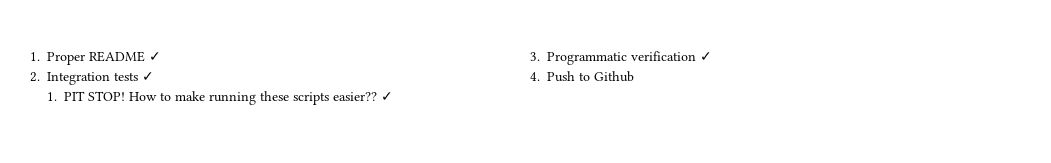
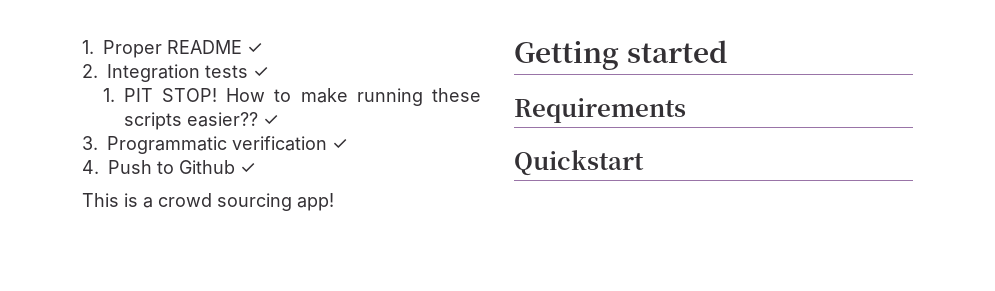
- 4. Push to Github
+ 4. Push to Github ✓
+ This is a crowd sourcing app!
+ Getting started
+ Requirements
+ Quickstart

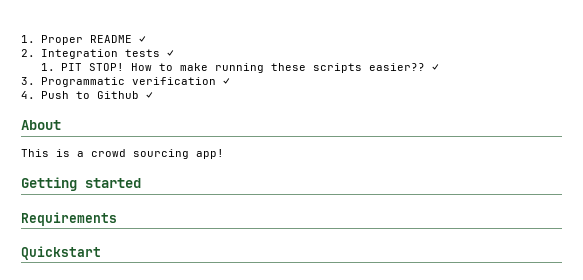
+ About

